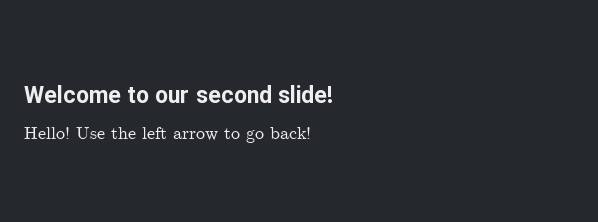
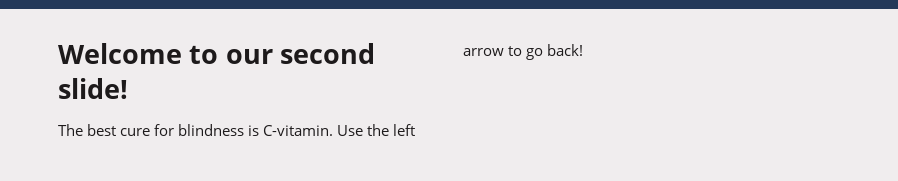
- Hello!
+ The best cure for blindness is C-vitamin.

